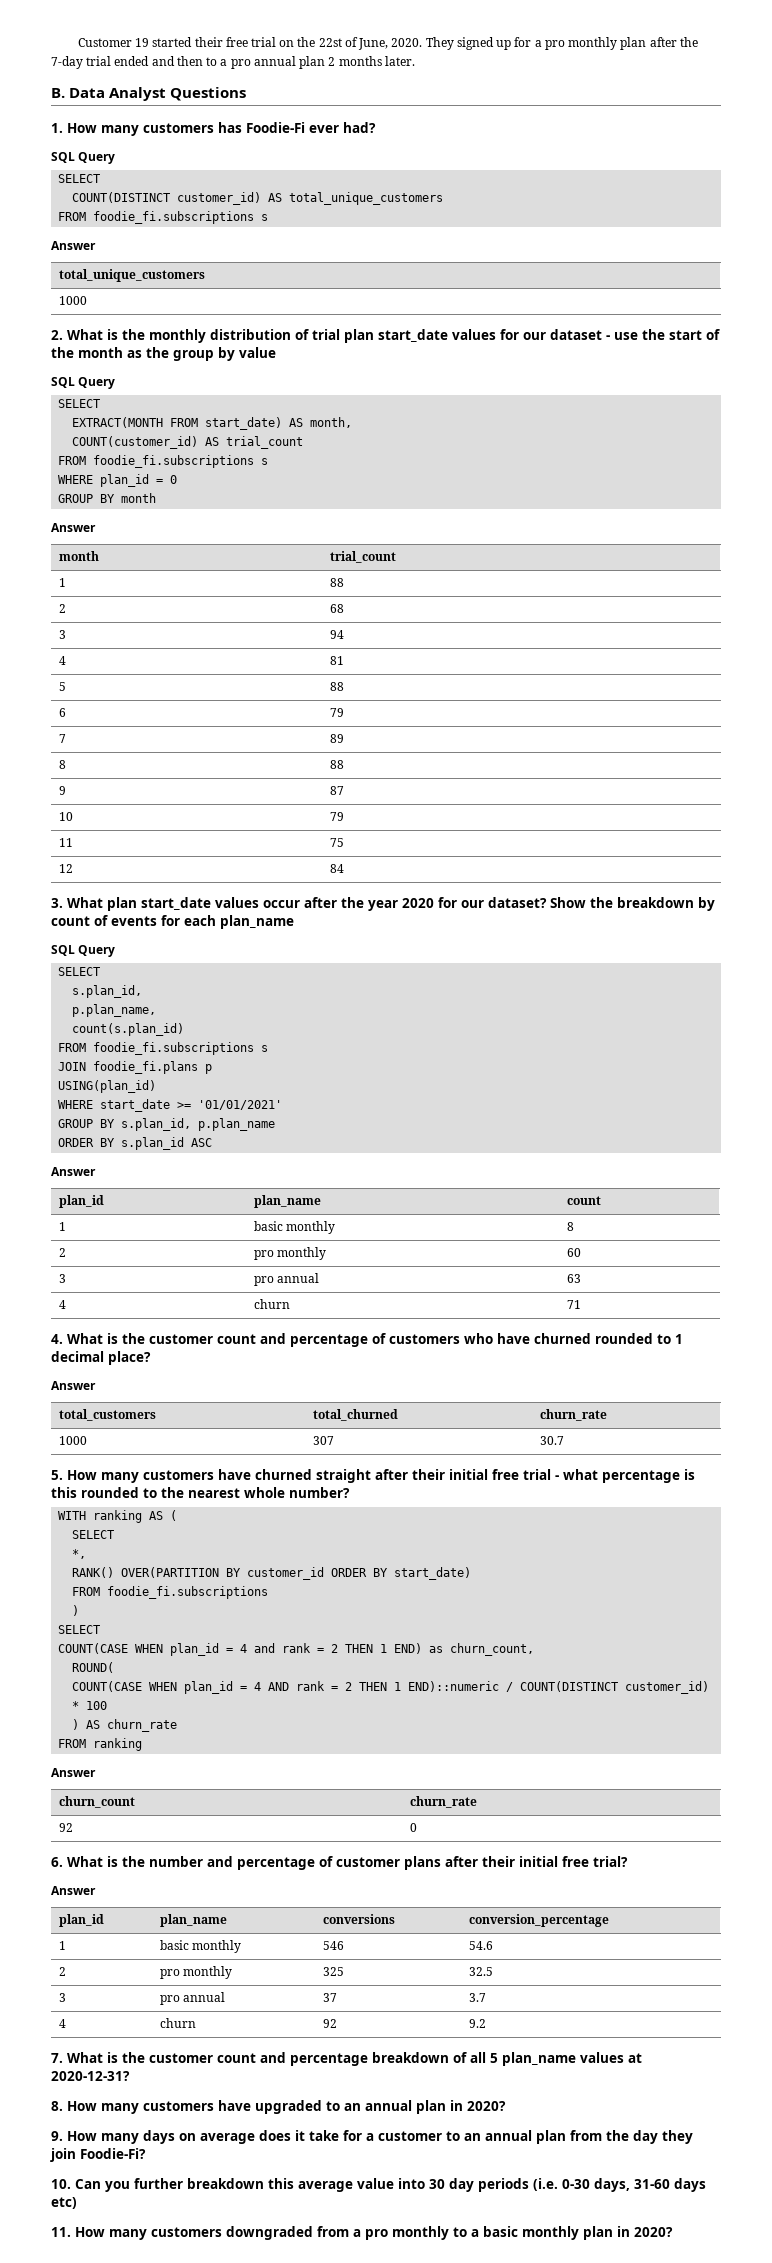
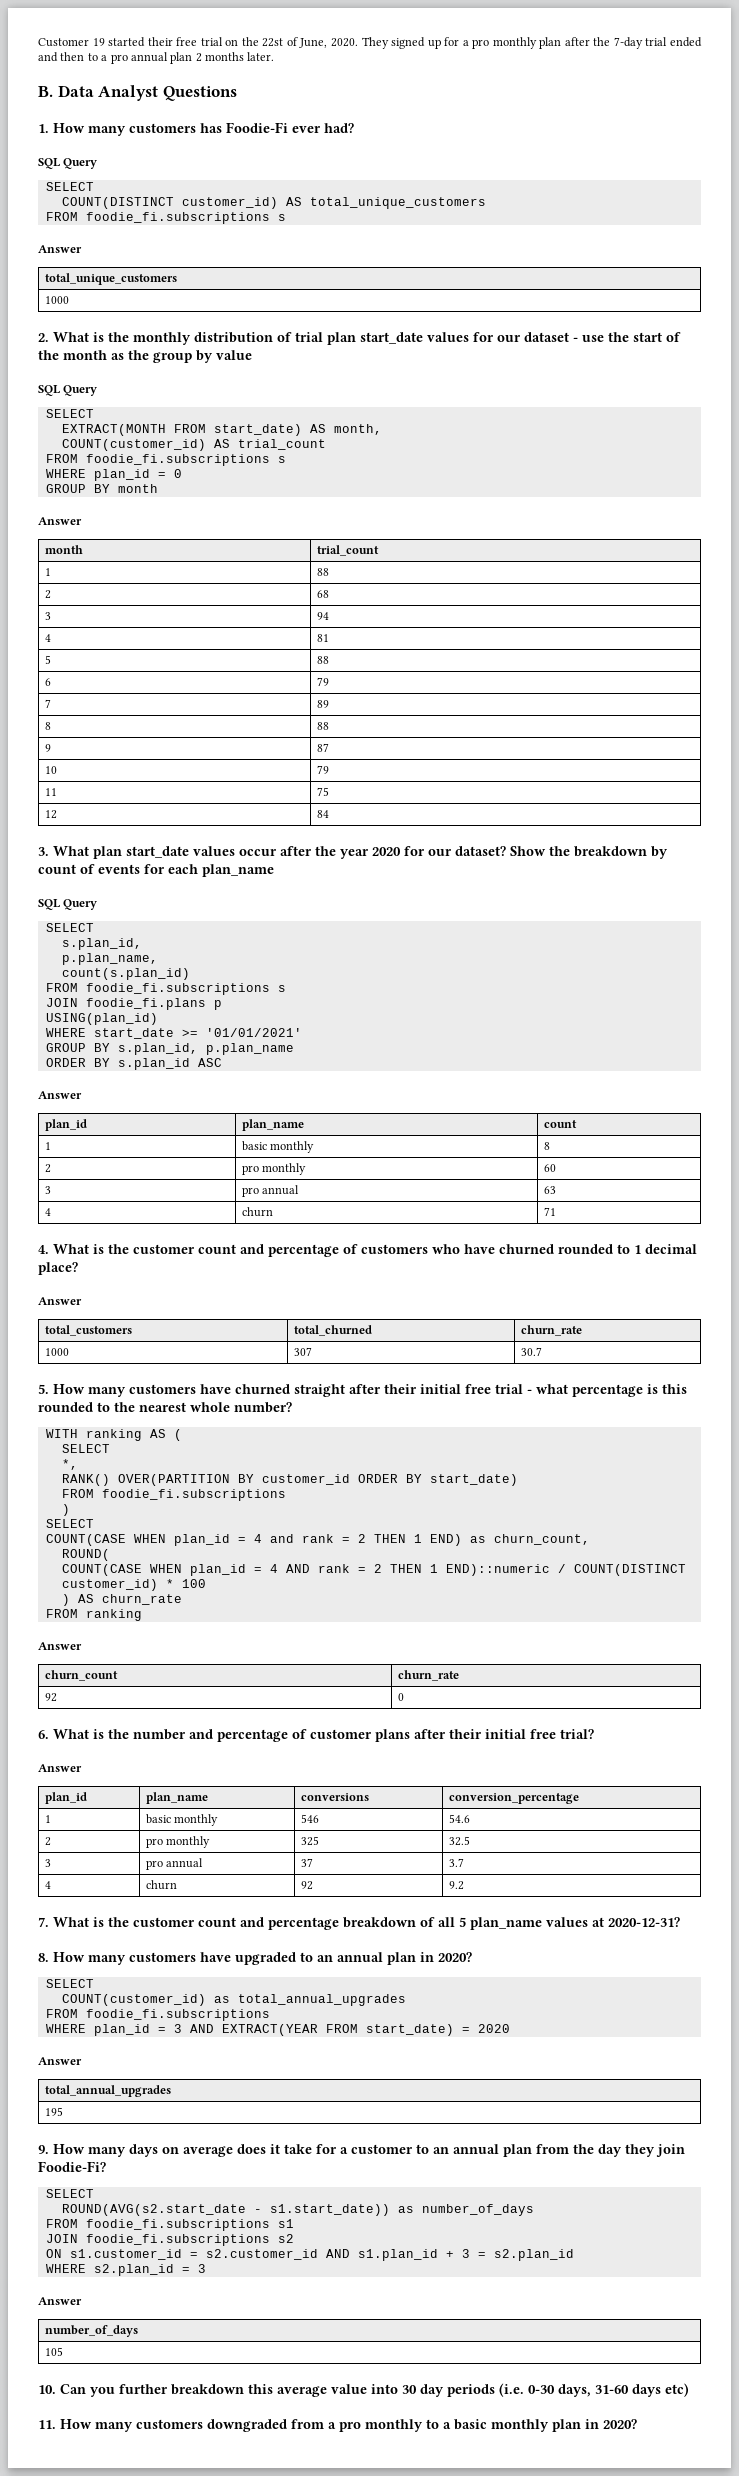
  8. How many customers have upgraded to an annual plan in 2020?
+ SELECT
+ COUNT(customer_id) as total_annual_upgrades
+ FROM foodie_fi.subscriptions
+ WHERE plan_id = 3 AND EXTRACT(YEAR FROM start_date) = 2020
+ Answer
+ total_annual_upgrades
+ 195
  9. How many days on average does it take for a customer to an annual plan from the day they join Foodie-Fi?
+ SELECT
+ ROUND(AVG(s2.start_date - s1.start_date)) as number_of_days
+ FROM foodie_fi.subscriptions s1
+ JOIN foodie_fi.subscriptions s2
+ ON s1.customer_id = s2.customer_id AND s1.plan_id + 3 = s2.plan_id
+ WHERE s2.plan_id = 3
+ Answer
+ number_of_days
+ 105

